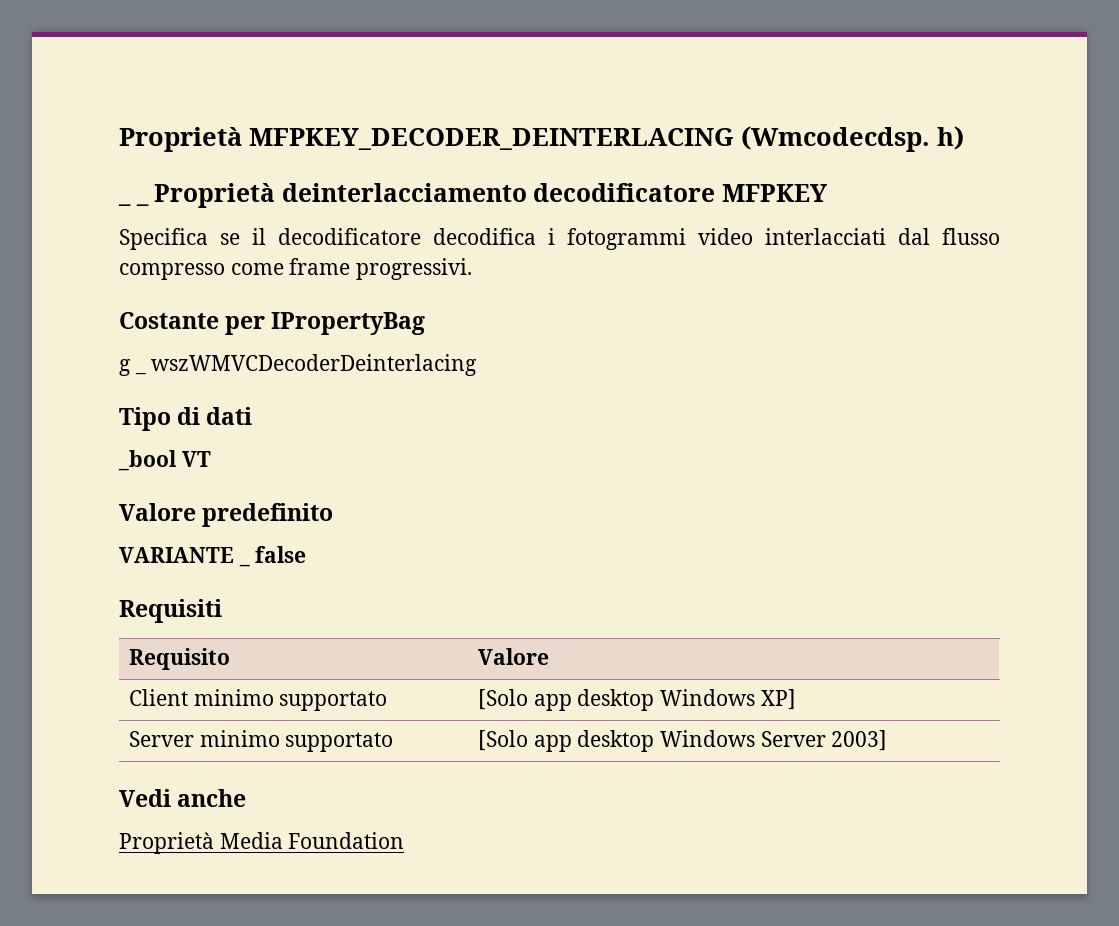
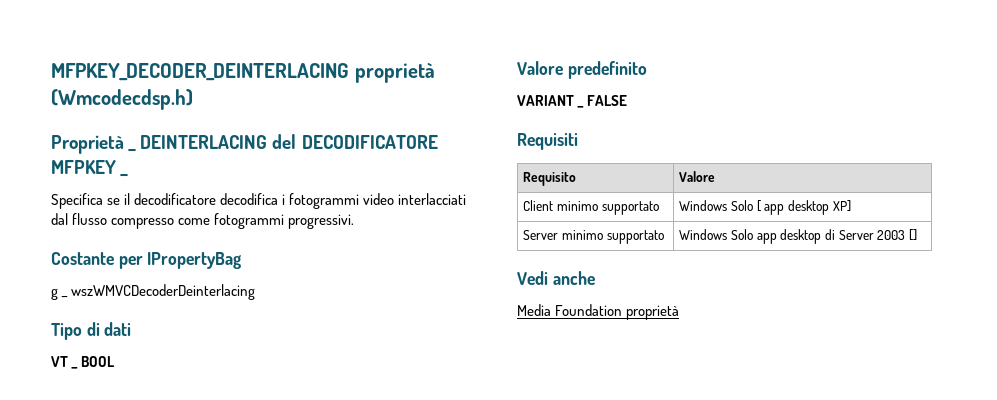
- Proprietà MFPKEY_DECODER_DEINTERLACING (Wmcodecdsp. h)
- _ _ Proprietà deinterlacciamento decodificatore MFPKEY
+ MFPKEY_DECODER_DEINTERLACING proprietà (Wmcodecdsp.h)
+ Proprietà _ DEINTERLACING del DECODIFICATORE MFPKEY _
- Specifica se il decodificatore decodifica i fotogrammi video interlacciati dal flusso compresso come frame progressivi.
+ Specifica se il decodificatore decodifica i fotogrammi video interlacciati dal flusso compresso come fotogrammi progressivi.
- _bool VT
+ VT _ BOOL
- VARIANTE _ false
+ VARIANT _ FALSE
- Client minimo supportato | [Solo app desktop Windows XP]
+ Client minimo supportato | Windows Solo [ app desktop XP]
- Server minimo supportato | [Solo app desktop Windows Server 2003]
+ Server minimo supportato | Windows Solo app desktop di Server 2003 []
- Proprietà Media Foundation
+ Media Foundation proprietà

